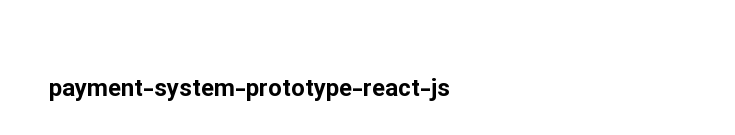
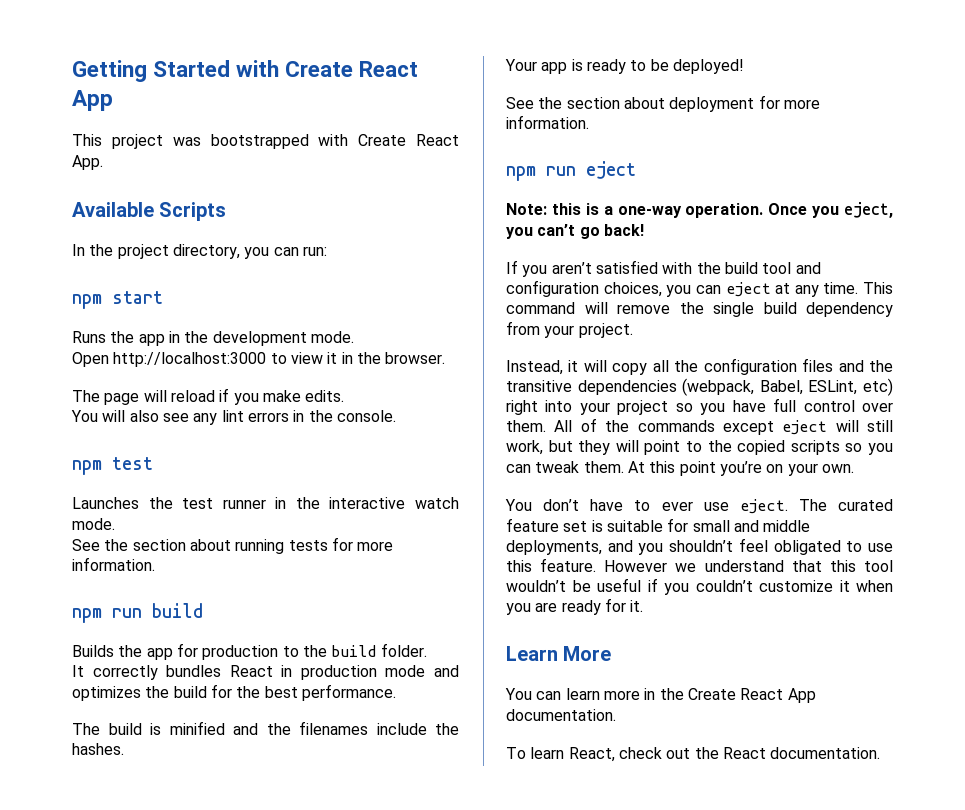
- payment-system-prototype-react-js
+ Getting Started with Create React App
+ This project was bootstrapped with Create React App.
+ Available Scripts
+ In the project directory, you can run:
+ npm start
+ Runs the app in the development mode.
+ Open http://localhost:3000 to view it in the browser.
+ The page will reload if you make edits.
+ You will also see any lint errors in the console.
+ npm test
+ Launches the test runner in the interactive watch mode.
+ See the section about running tests for more information.
+ npm run build
+ Builds the app for production to the build folder.
+ It correctly bundles React in production mode and optimizes the build for the best performance.
+ The build is minified and the filenames include the hashes.
+ Your app is ready to be deployed!
+ See the section about deployment for more information.
+ npm run eject
+ Note: this is a one-way operation. Once you eject, you can’t go back!
+ If you aren’t satisfied with the build tool and configuration choices, you can eject at any time. This command will remove the single build dependency from your project.
+ Instead, it will copy all the configuration files and the transitive dependencies (webpack, Babel, ESLint, etc) right into your project so you have full control over them. All of the commands except eject will still work, but they will point to the copied scripts so you can tweak them. At this point you’re on your own.
+ You don’t have to ever use eject. The curated feature set is suitable for small and middle deployments, and you shouldn’t feel obligated to use this feature. However we understand that this tool wouldn’t be useful if you couldn’t customize it when you are ready for it.
+ Learn More
+ You can learn more in the Create React App documentation.
+ To learn React, check out the React documentation.

